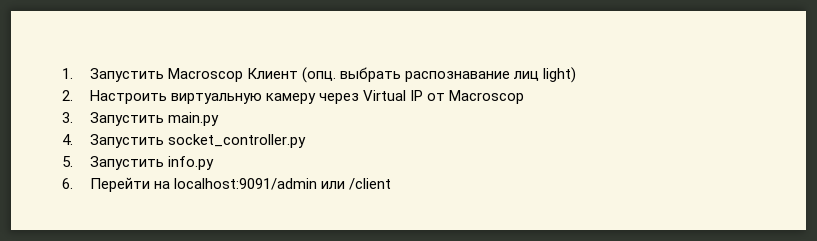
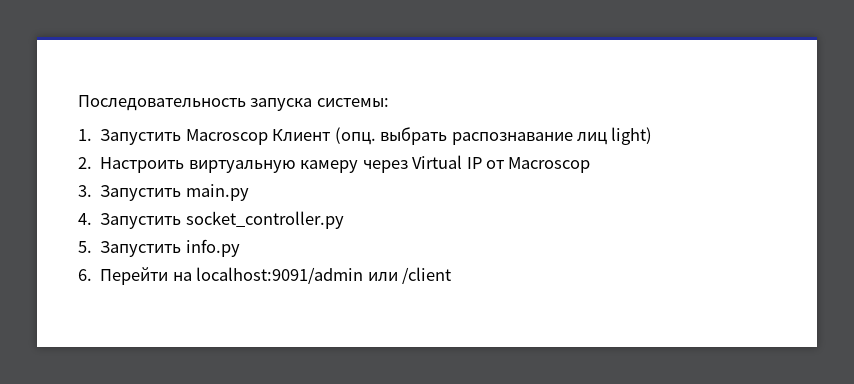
+ Последовательность запуска системы:

